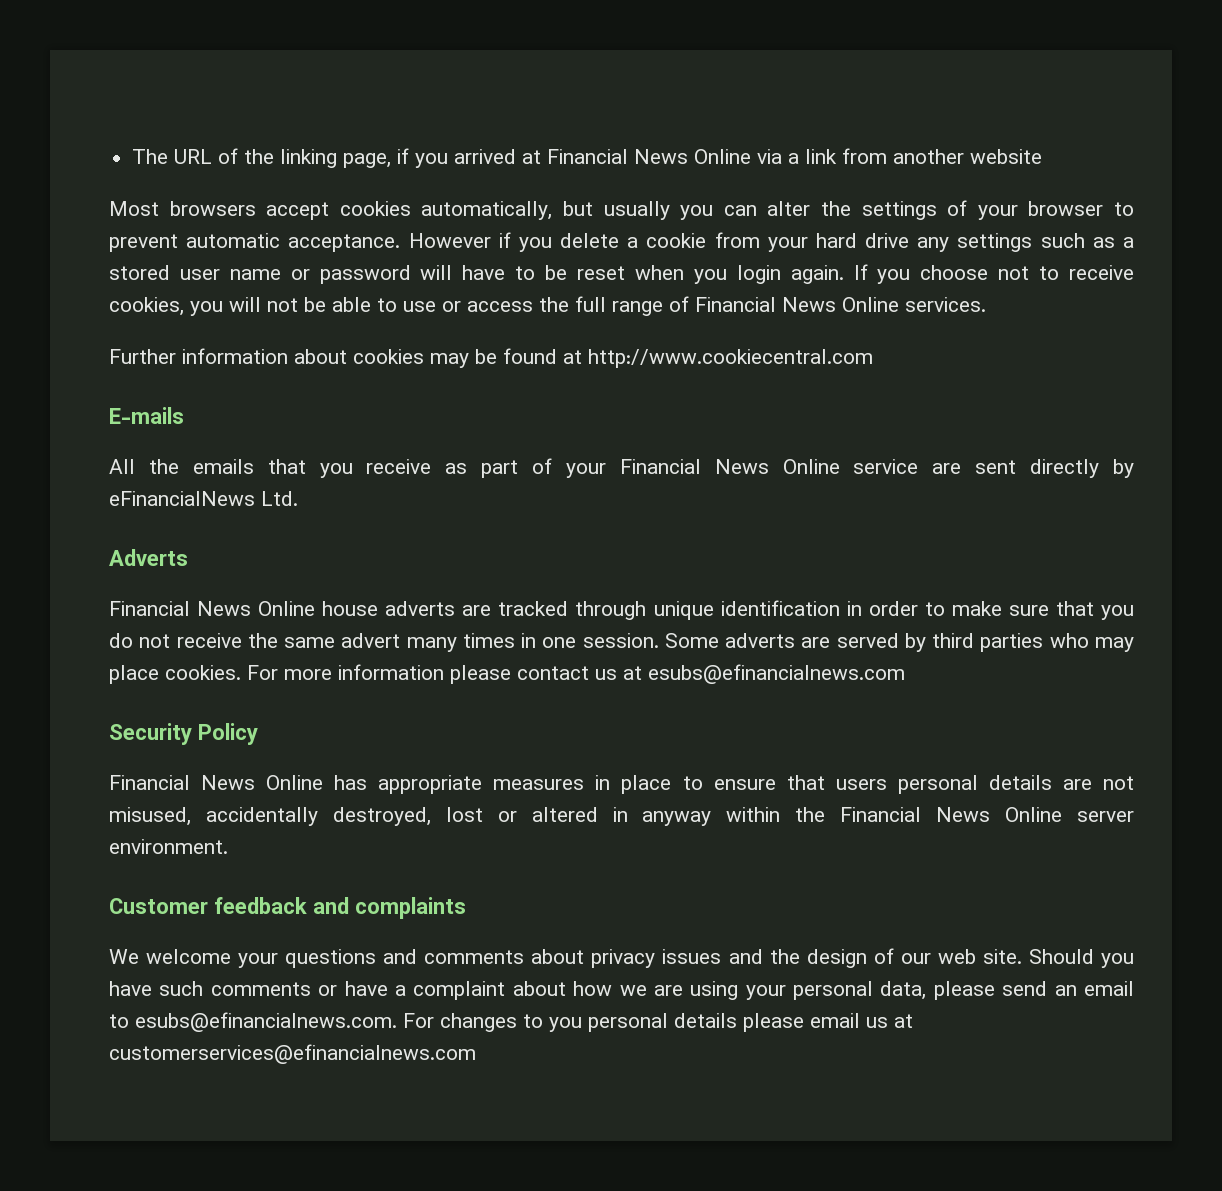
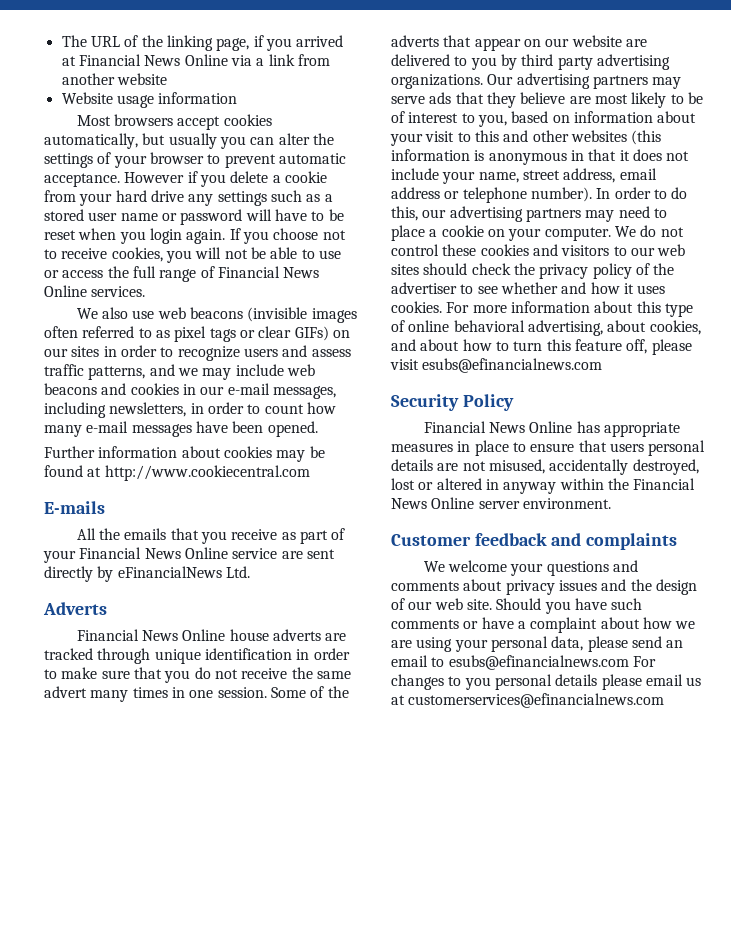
+ Website usage information
+ We also use web beacons (invisible images often referred to as pixel tags or clear GIFs) on our sites in order to recognize users and assess traffic patterns, and we may include web beacons and cookies in our e-mail messages, including newsletters, in order to count how many e-mail messages have been opened.
- Some adverts are served by third parties who may place cookies. For more information please contact us at esubs@efinancialnews.com
+ Some of the adverts that appear on our website are delivered to you by third party advertising organizations. Our advertising partners may serve ads that they believe are most likely to be of interest to you, based on information about your visit to this and other websites (this information is anonymous in that it does not include your name, street address, email address or telephone number). In order to do this, our advertising partners may need to place a cookie on your computer. We do not control these cookies and visitors to our web sites should check the privacy policy of the advertiser to see whether and how it uses cookies. For more information about this type of online behavioral advertising, about cookies, and about how to turn this feature off, please visit esubs@efinancialnews.com
- Should you have such comments or have a complaint about how we are using your personal data, please send an email to esubs@efinancialnews.com. For changes to you personal details please email us at customerservices@efinancialnews.com
+ Should you have such comments or have a complaint about how we are using your personal data, please send an email to esubs@efinancialnews.com For changes to you personal details please email us at customerservices@efinancialnews.com

